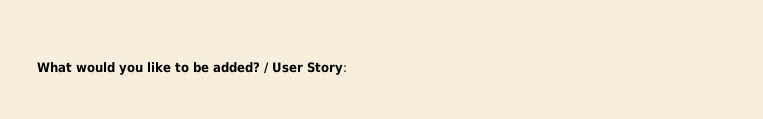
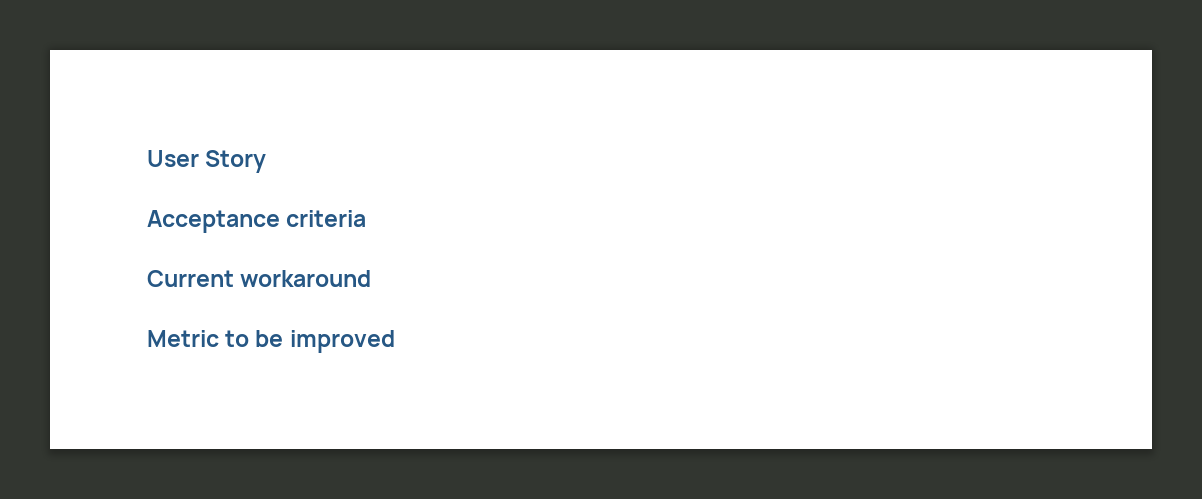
- What would you like to be added? / User Story:
+ User Story
+ Acceptance criteria
+ Current workaround
+ Metric to be improved

